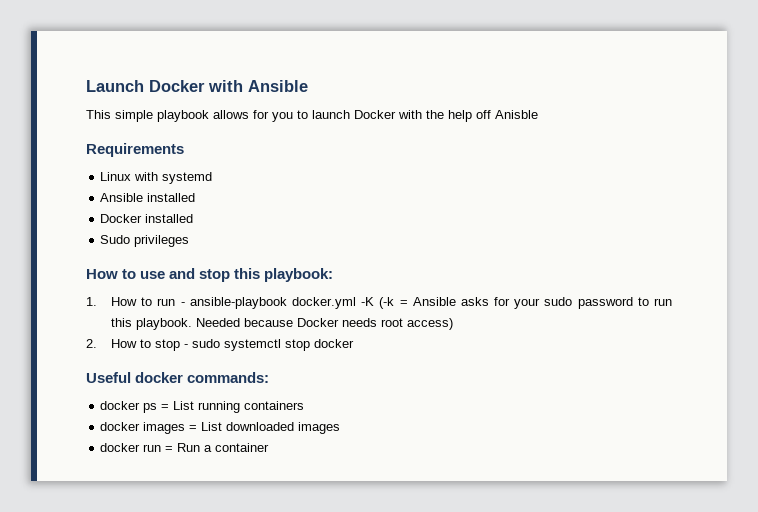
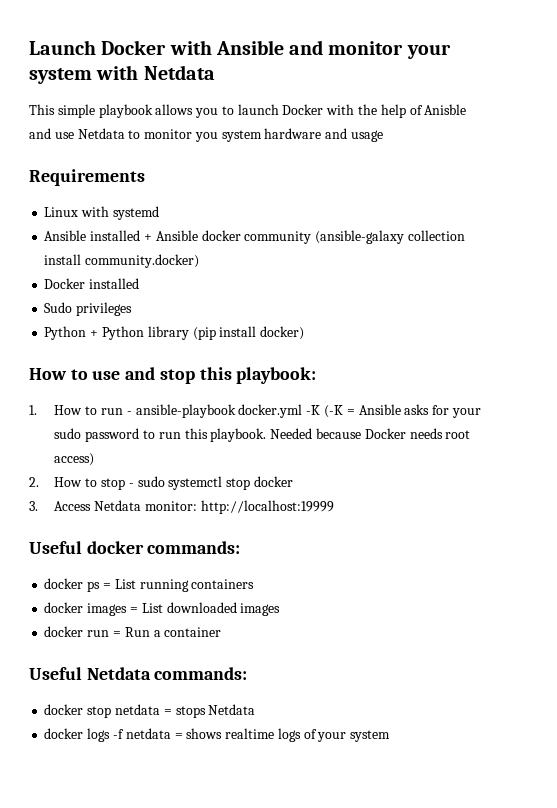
- Launch Docker with Ansible
+ Launch Docker with Ansible and monitor your system with Netdata
- This simple playbook allows for you to launch Docker with the help off Anisble
+ This simple playbook allows you to launch Docker with the help of Anisble and use Netdata to monitor you system hardware and usage
- Ansible installed
+ Ansible installed + Ansible docker community (ansible-galaxy collection install community.docker)
  Docker installed
  Sudo privileges
+ Python + Python library (pip install docker)
- 1. How to run - ansible-playbook docker.yml -K (-k = Ansible asks for your sudo password to run this playbook.
+ 1. How to run - ansible-playbook docker.yml -K (-K = Ansible asks for your sudo password to run this playbook.
+ 3. Access Netdata monitor: http://localhost:19999
+ Useful Netdata commands:
+ docker stop netdata = stops Netdata
+ docker logs -f netdata = shows realtime logs of your system

